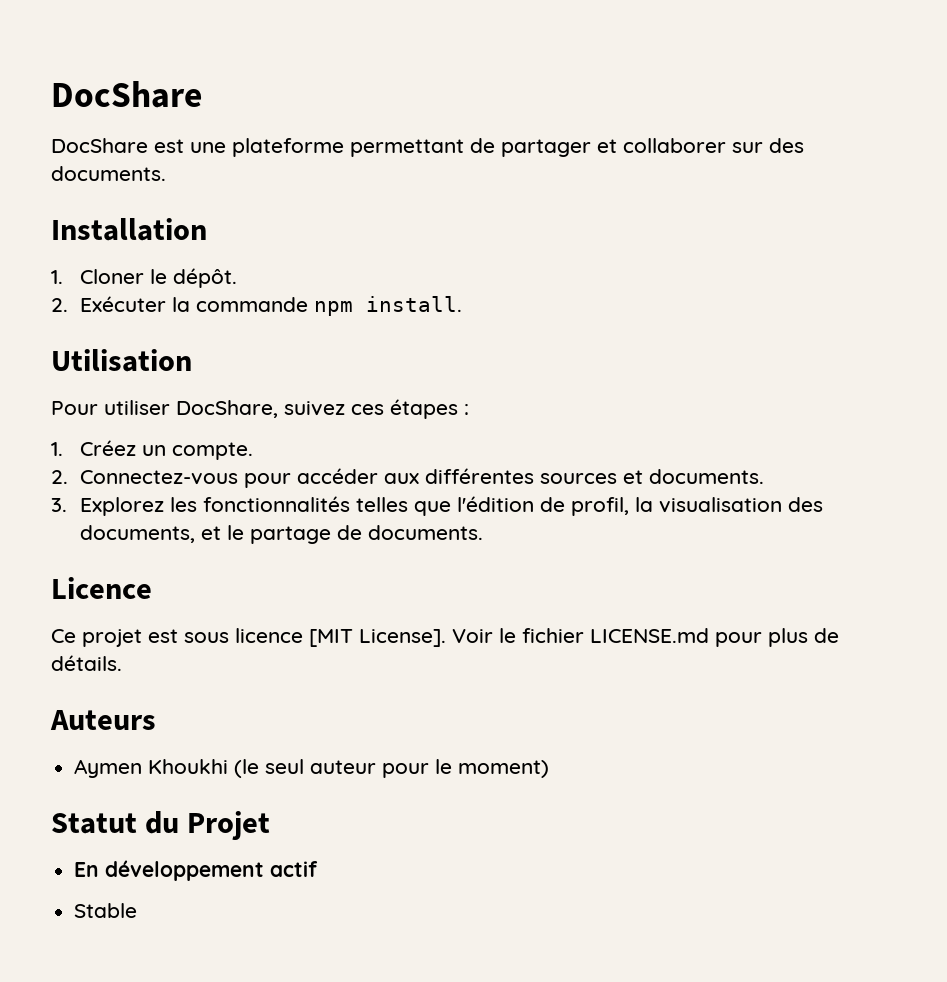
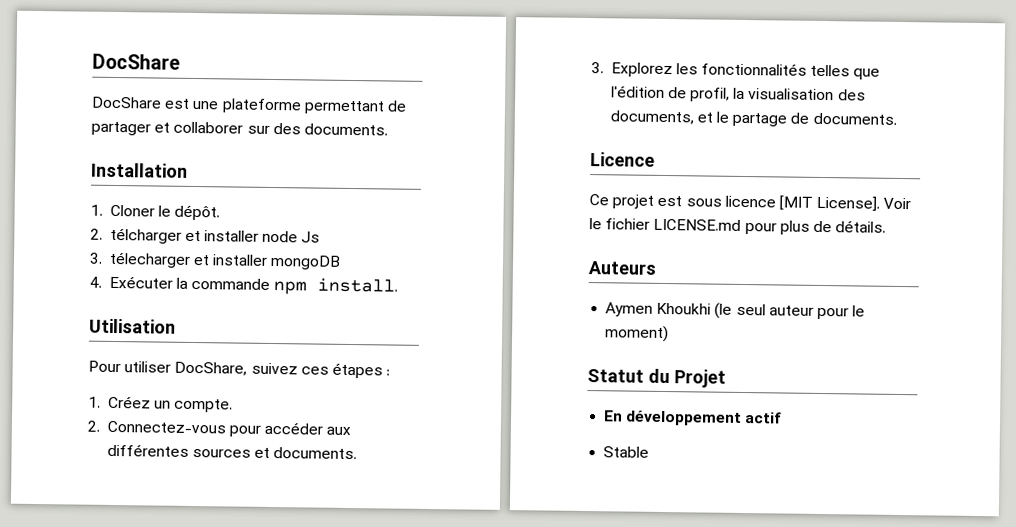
- 2. Exécuter la commande npm install.
+ 2. télcharger et installer node Js
+ 3. télecharger et installer mongoDB
+ 4. Exécuter la commande npm install.

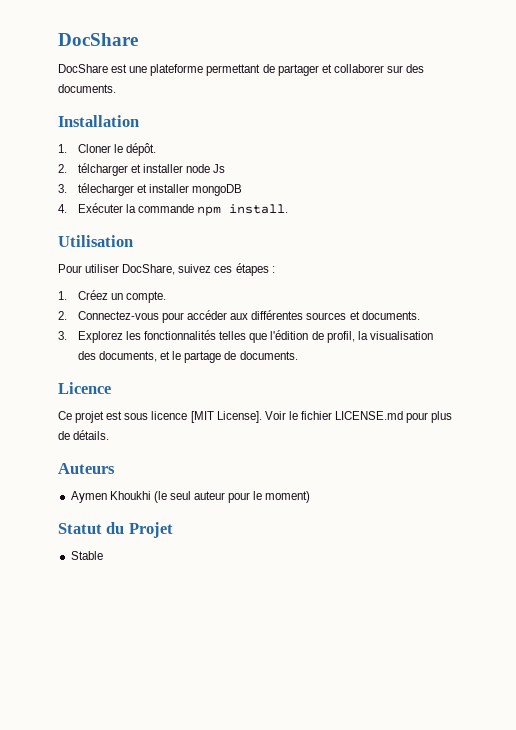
- En développement actif

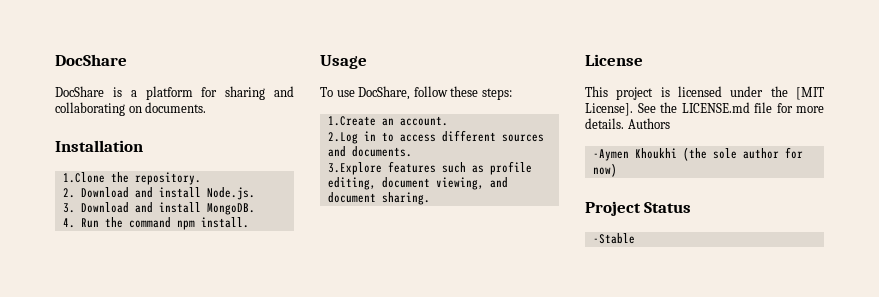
- DocShare est une plateforme permettant de partager et collaborer sur des documents.
+ DocShare is a platform for sharing and collaborating on documents.
  Installation
- 1. Cloner le dépôt.
- 2. télcharger et installer node Js
- 3. télecharger et installer mongoDB
- 4. Exécuter la commande npm install.
- Utilisation
- Pour utiliser DocShare, suivez ces étapes :
- 1. Créez un compte.
- 2. Connectez-vous pour accéder aux différentes sources et documents.
- 3. Explorez les fonctionnalités telles que l'édition de profil, la visualisation des documents, et le partage de documents.
- Licence
- Ce projet est sous licence [MIT License]. Voir le fichier LICENSE.md pour plus de détails.
- Auteurs
- Aymen Khoukhi (le seul auteur pour le moment)
- Statut du Projet
- Stable
+ 1.Clone the repository.
+ 2. Download and install Node.js.
+ 3. Download and install MongoDB.
+ 4. Run the command npm install.
+ Usage
+ To use DocShare, follow these steps:
+ 1.Create an account.
+ 2.Log in to access different sources and documents.
+ 3.Explore features such as profile editing, document viewing, and document sharing.
+ License
+ This project is licensed under the [MIT License]. See the LICENSE.md file for more details. Authors
+ -Aymen Khoukhi (the sole author for now)
+ Project Status
+ -Stable

